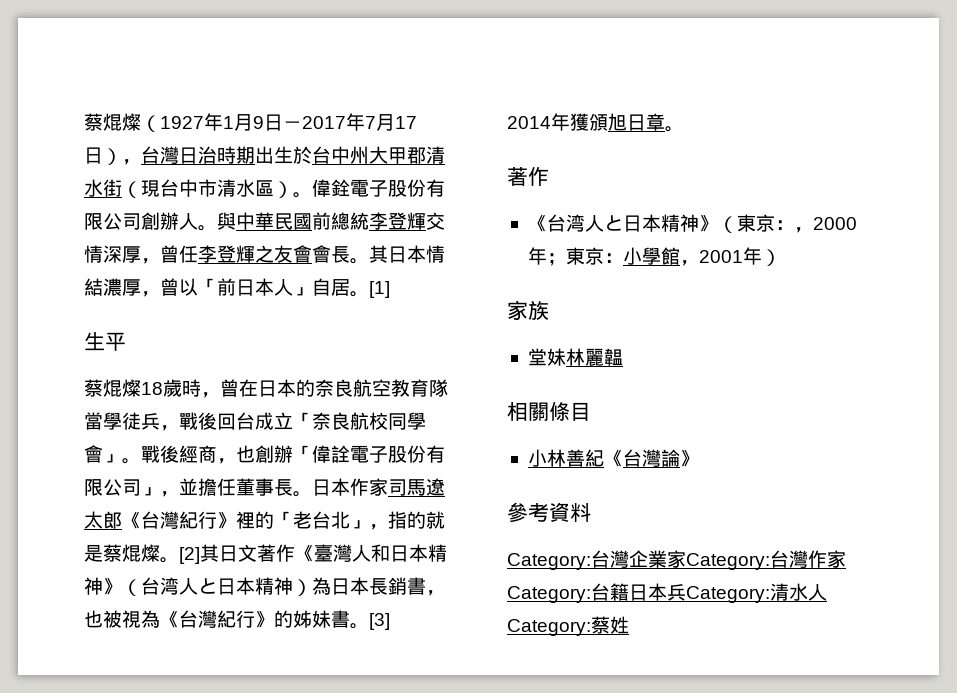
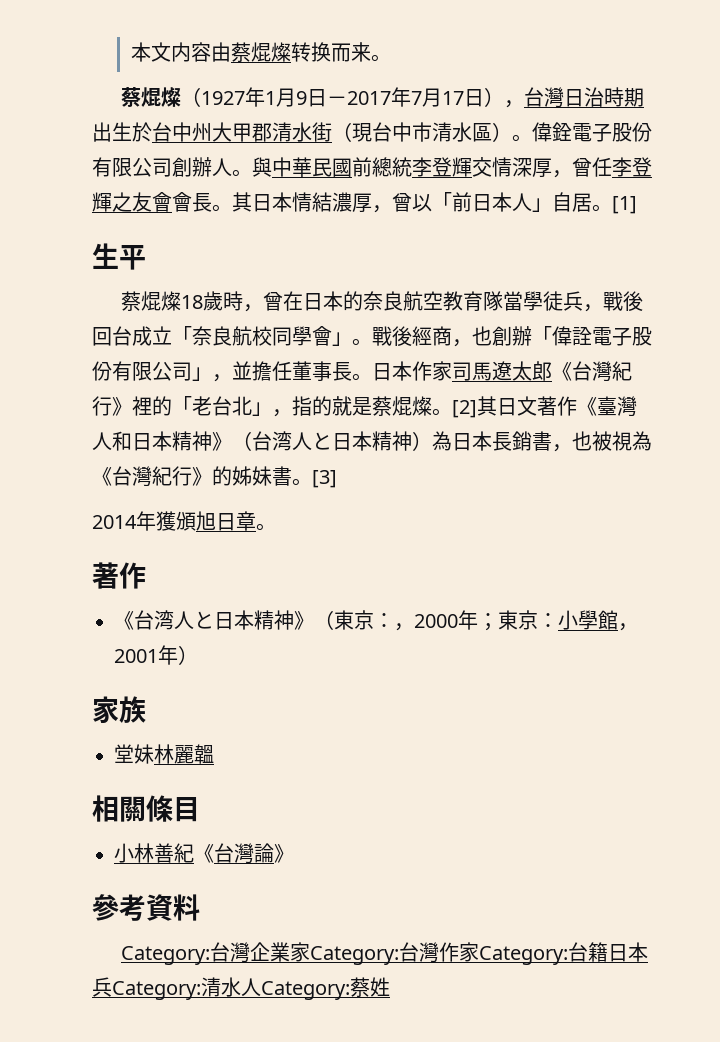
+ 本文内容由蔡焜燦转换而来。

